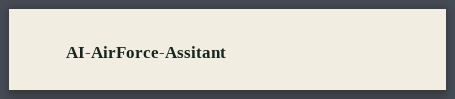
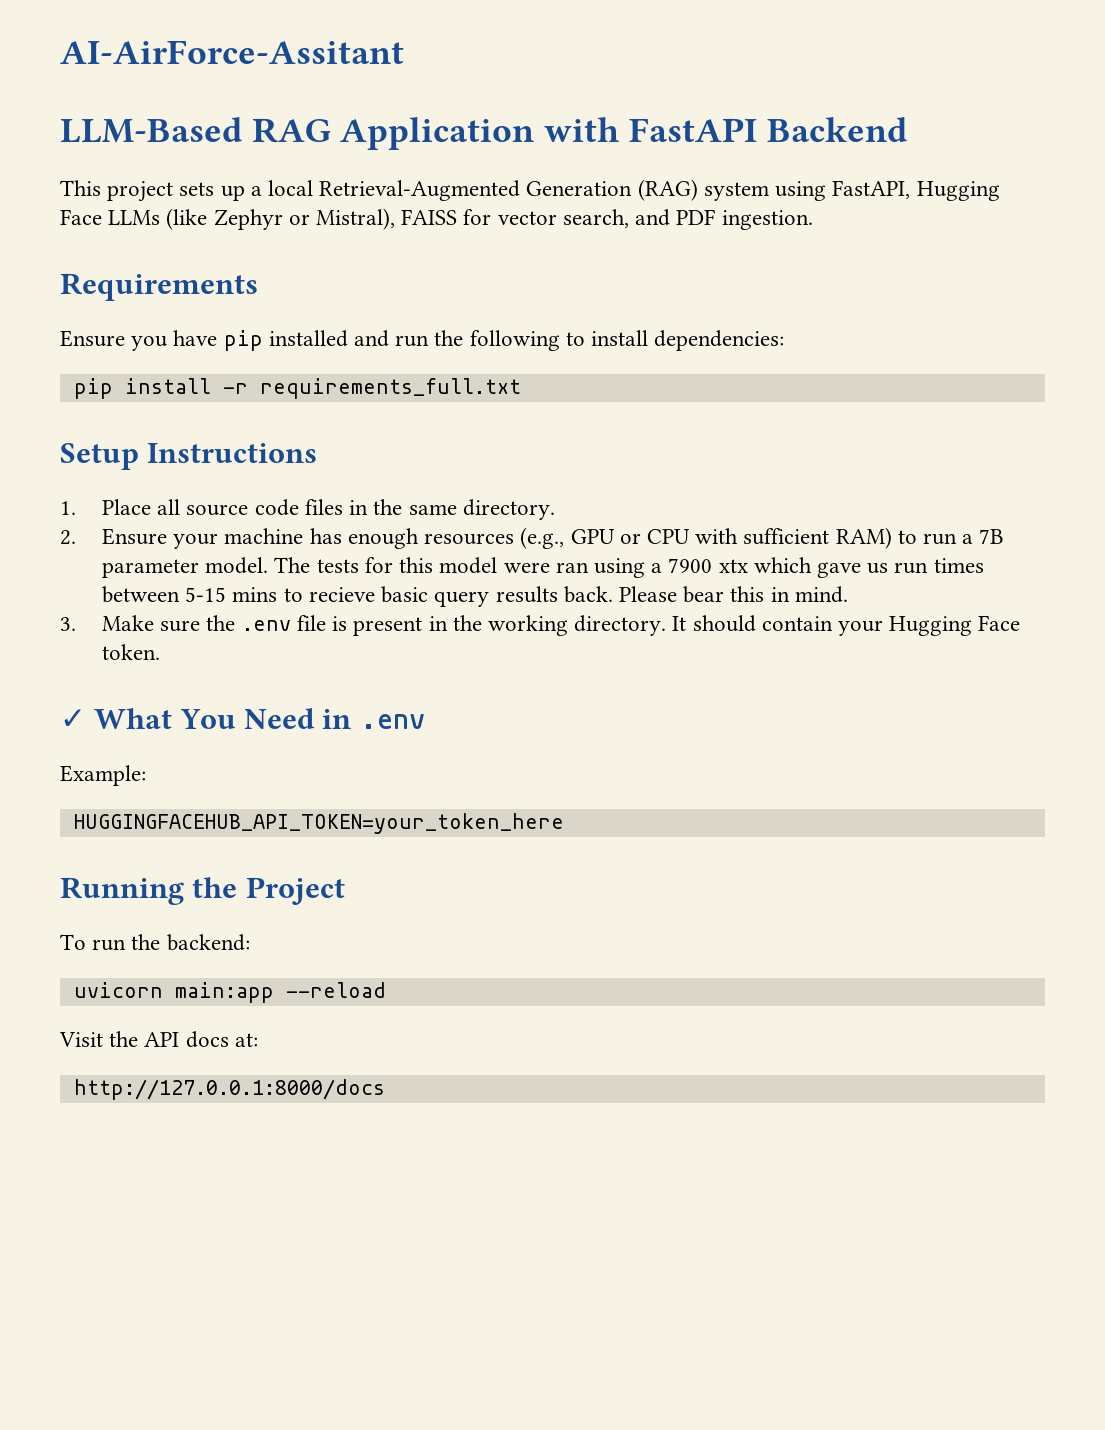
+ LLM-Based RAG Application with FastAPI Backend
+ This project sets up a local Retrieval-Augmented Generation (RAG) system using FastAPI, Hugging Face LLMs (like Zephyr or Mistral), FAISS for vector search, and PDF ingestion.
+ Requirements
+ Ensure you have pip installed and run the following to install dependencies:
+ pip install -r requirements_full.txt
+ Setup Instructions
+ 1. Place all source code files in the same directory.
+ 2. Ensure your machine has enough resources (e.g., GPU or CPU with sufficient RAM) to run a 7B parameter model. The tests for this model were ran using a 7900 xtx which gave us run times between 5-15 mins to recieve basic query results back. Please bear this in mind.
+ 3. Make sure the .env file is present in the working directory. It should contain your Hugging Face token.
+ ✓ What You Need in .env
+ Example:
+ HUGGINGFACEHUB_API_TOKEN=your_token_here
+ Running the Project
+ To run the backend:
+ uvicorn main:app --reload
+ Visit the API docs at:
+ http://127.0.0.1:8000/docs

